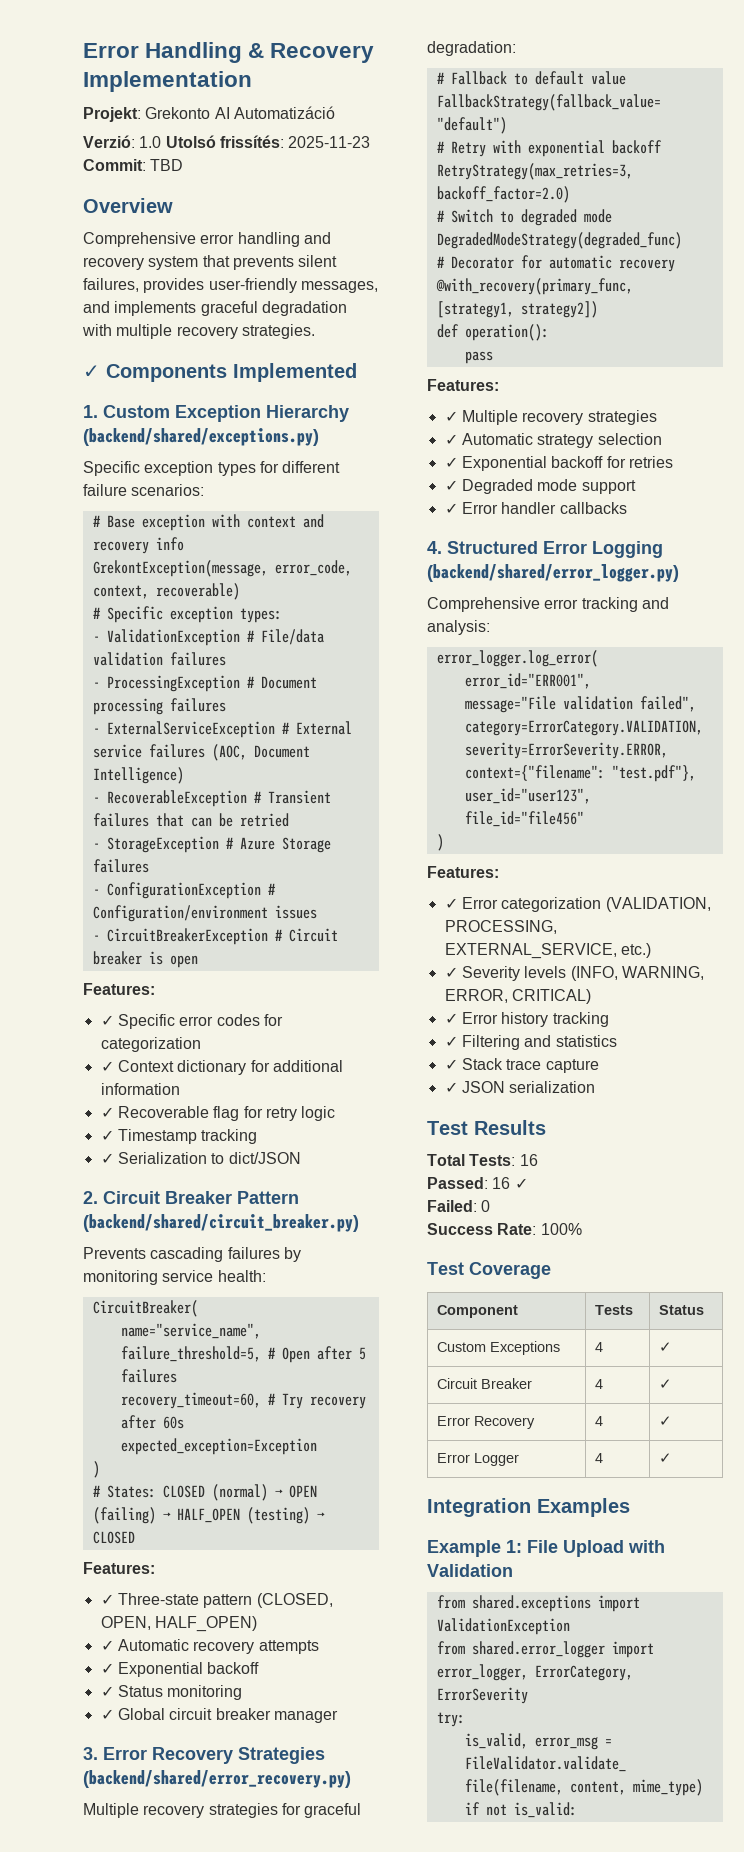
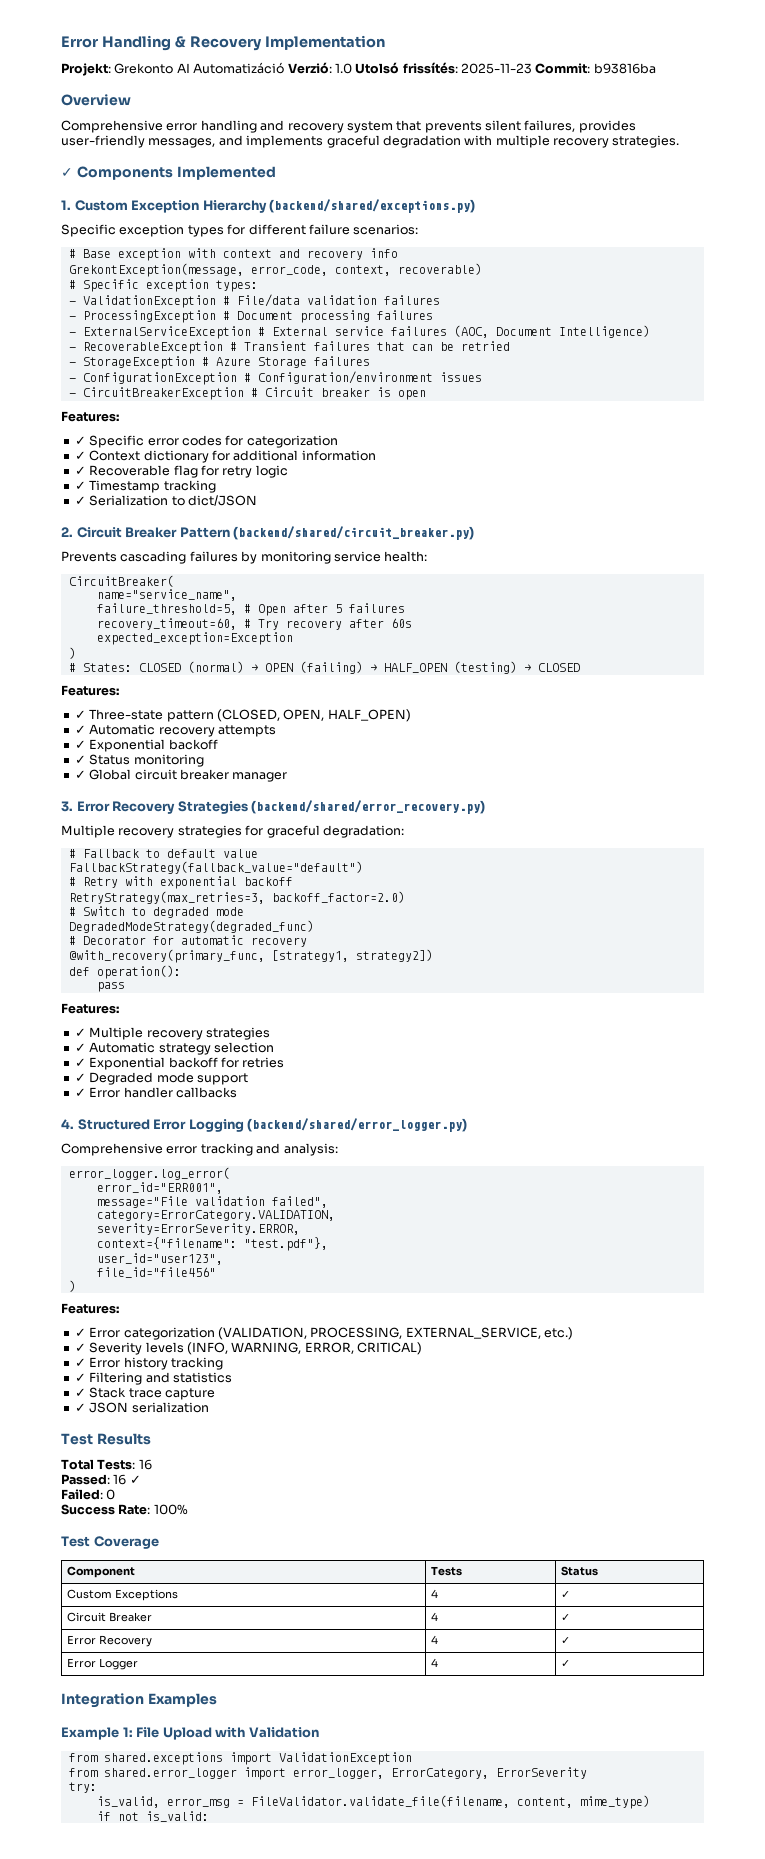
- Projekt: Grekonto AI Automatizáció
- Verzió: 1.0 Utolsó frissítés: 2025-11-23 Commit: TBD
+ Projekt: Grekonto AI Automatizáció Verzió: 1.0 Utolsó frissítés: 2025-11-23 Commit: b93816ba

